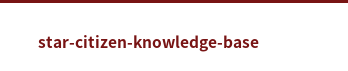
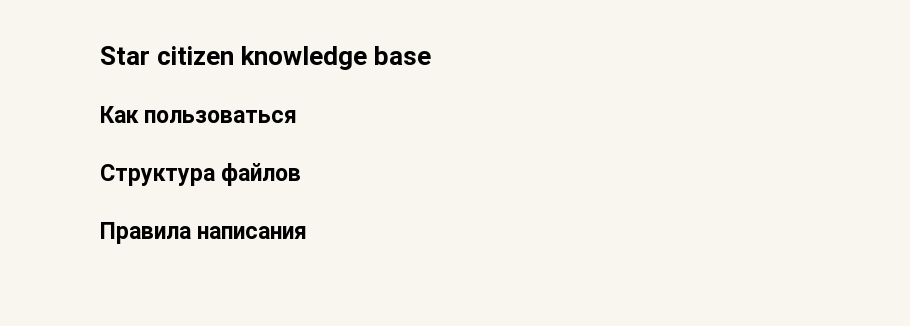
- star-citizen-knowledge-base
+ Star citizen knowledge base
+ Как пользоваться
+ Структура файлов
+ Правила написания

